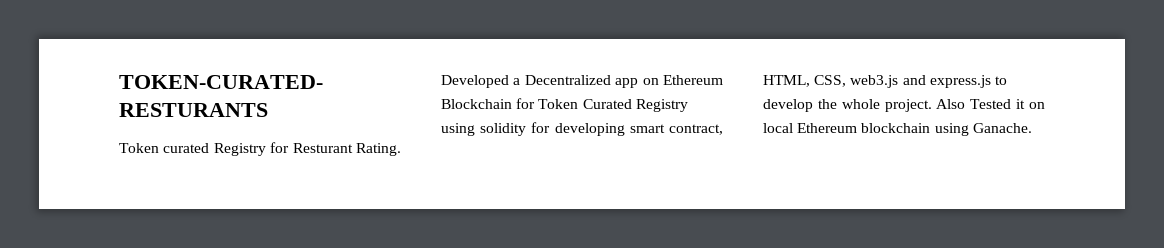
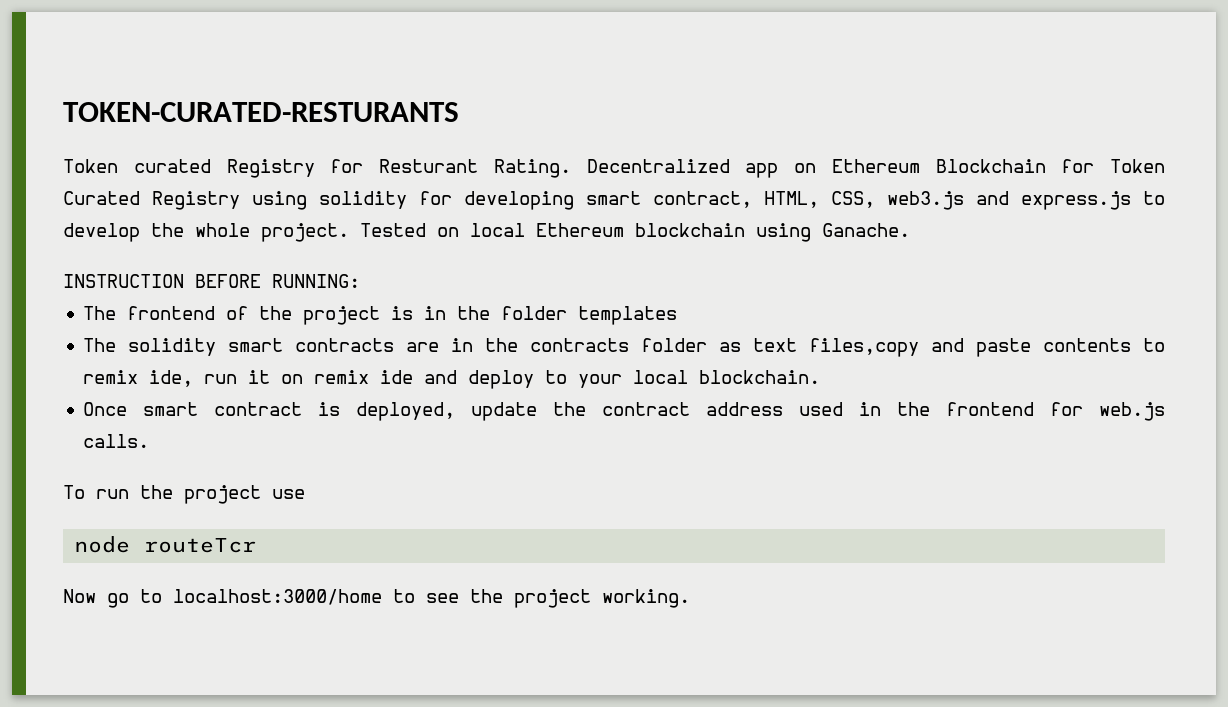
- Developed a Decentralized app on Ethereum Blockchain for Token Curated Registry using solidity for developing smart contract, HTML, CSS, web3.js and express.js to develop the whole project.
+ Decentralized app on Ethereum Blockchain for Token Curated Registry using solidity for developing smart contract, HTML, CSS, web3.js and express.js to develop the whole project.
- Also Tested it on local Ethereum blockchain using Ganache.
+ Tested on local Ethereum blockchain using Ganache.
+ INSTRUCTION BEFORE RUNNING:
+ The frontend of the project is in the folder templates
+ The solidity smart contracts are in the contracts folder as text files,copy and paste contents to remix ide, run it on remix ide and deploy to your local blockchain.
+ Once smart contract is deployed, update the contract address used in the frontend for web.js calls.
+ To run the project use
+ node routeTcr
+ Now go to localhost:3000/home to see the project working.

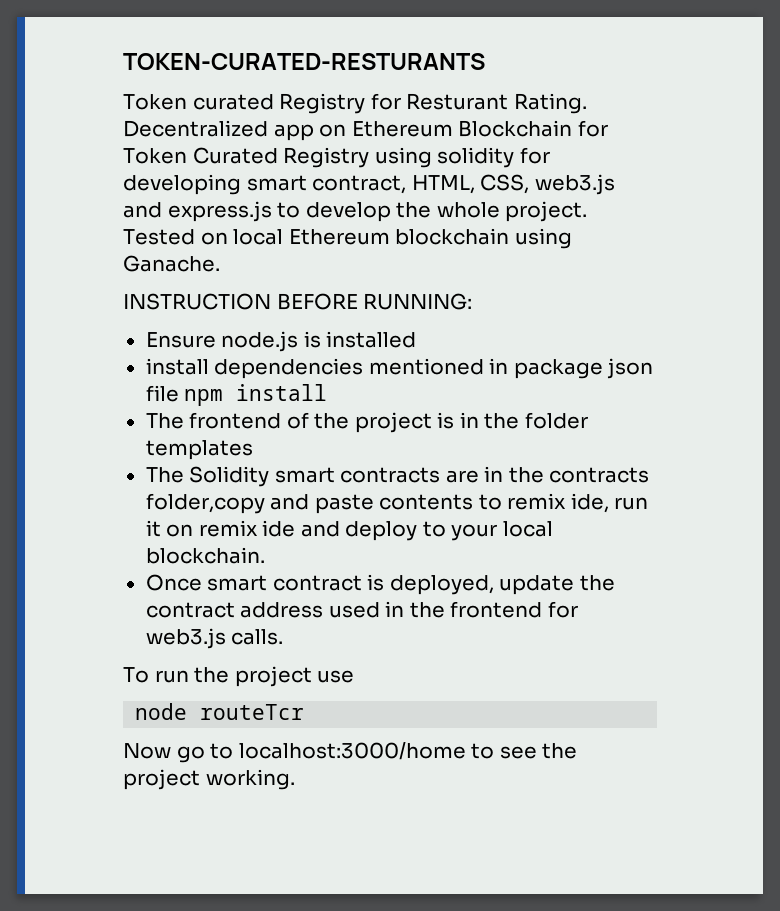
+ Ensure node.js is installed
+ install dependencies mentioned in package json file npm install
- The solidity smart contracts are in the contracts folder as text files,copy and paste contents to remix ide, run it on remix ide and deploy to your local blockchain.
+ The Solidity smart contracts are in the contracts folder,copy and paste contents to remix ide, run it on remix ide and deploy to your local blockchain.
- Once smart contract is deployed, update the contract address used in the frontend for web.js calls.
+ Once smart contract is deployed, update the contract address used in the frontend for web3.js calls.

